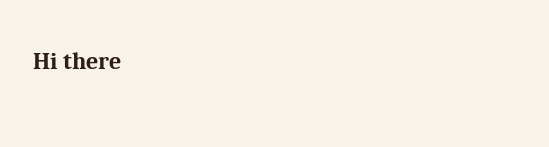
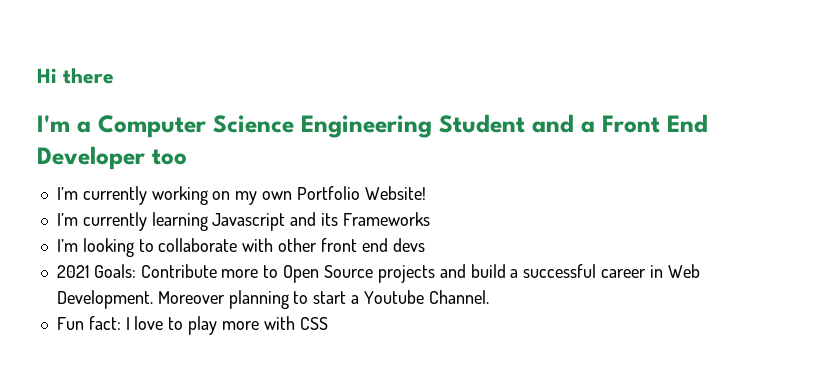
+ I'm a Computer Science Engineering Student and a Front End Developer too
+ I’m currently working on my own Portfolio Website!
+ I’m currently learning Javascript and its Frameworks
+ I’m looking to collaborate with other front end devs
+ 2021 Goals: Contribute more to Open Source projects and build a successful career in Web Development. Moreover planning to start a Youtube Channel.
+ Fun fact: I love to play more with CSS

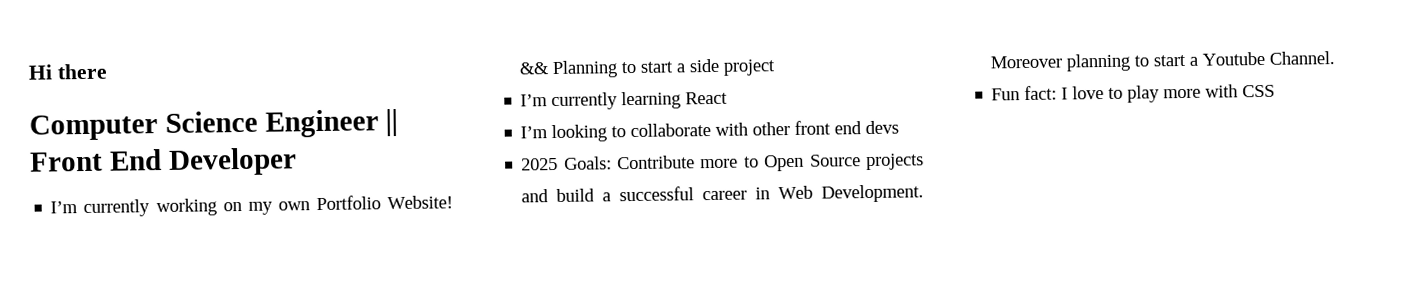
- I'm a Computer Science Engineering Student and a Front End Developer too
+ Computer Science Engineer || Front End Developer
+ && Planning to start a side project
- I’m currently learning Javascript and its Frameworks
+ I’m currently learning React
- 2021 Goals: Contribute more to Open Source projects and build a successful career in Web Development.
+ 2025 Goals: Contribute more to Open Source projects and build a successful career in Web Development.

